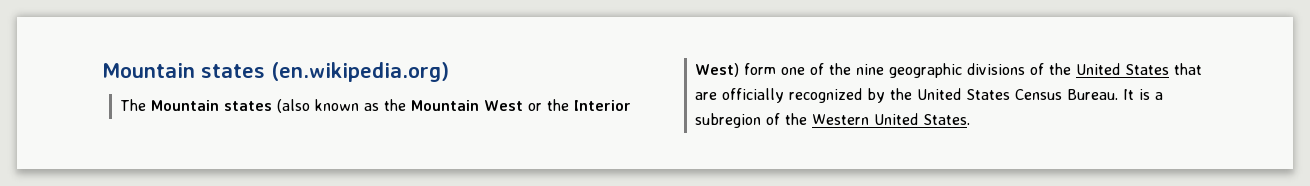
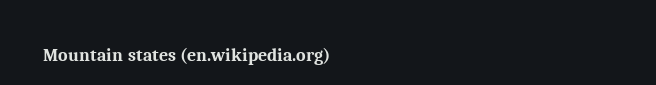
- The Mountain states (also known as the Mountain West or the Interior West) form one of the nine geographic divisions of the United States that are officially recognized by the United States Census Bureau. It is a subregion of the Western United States.

